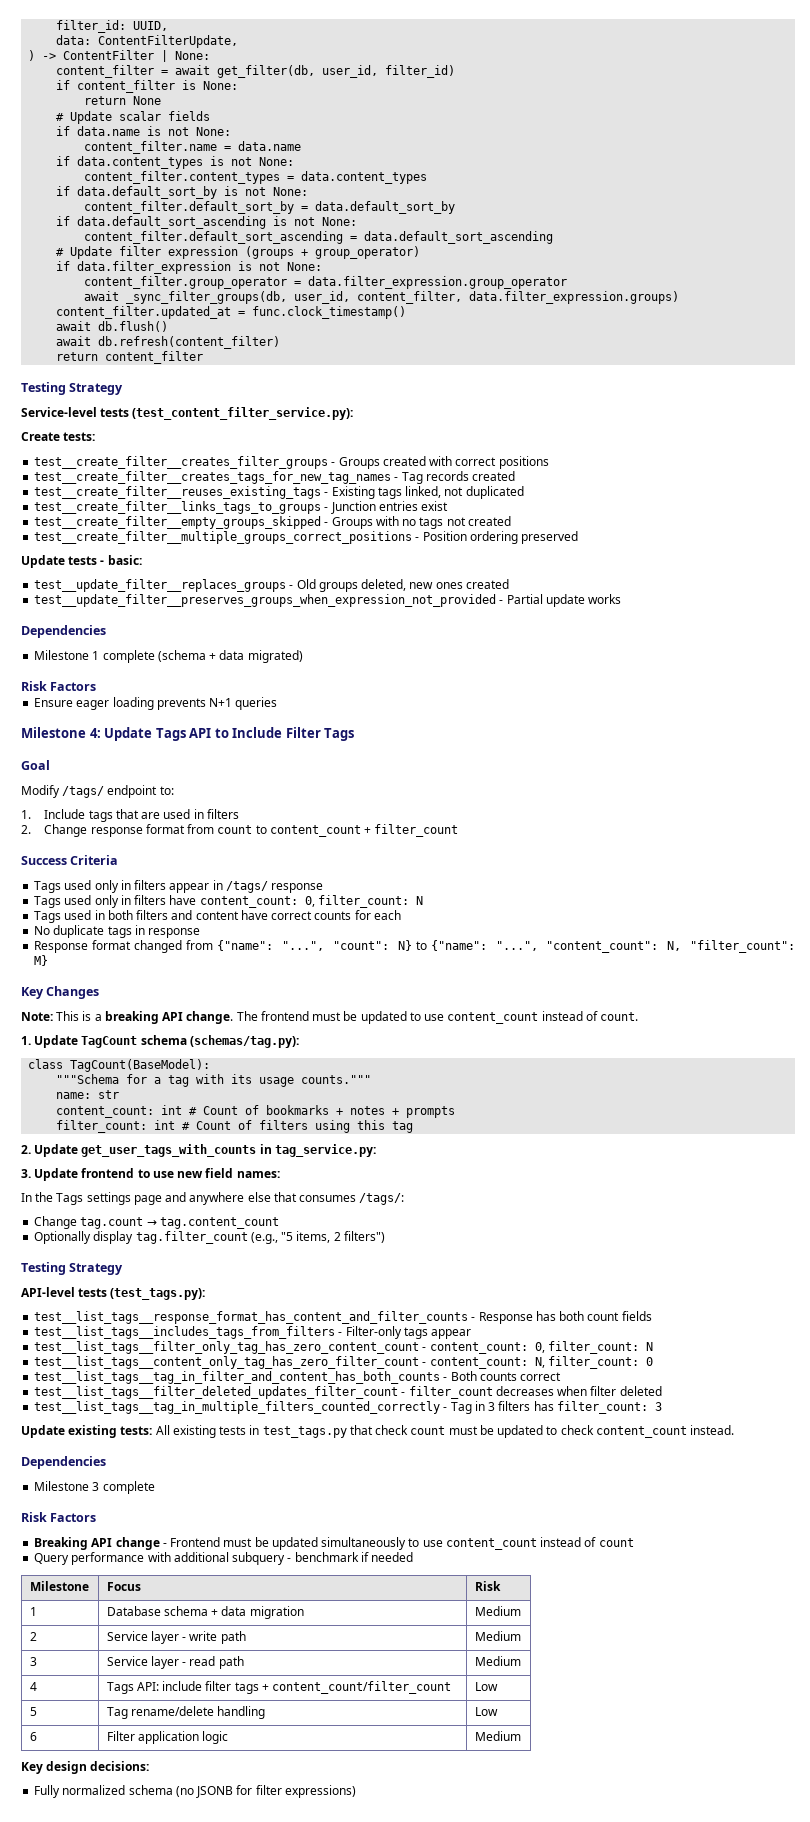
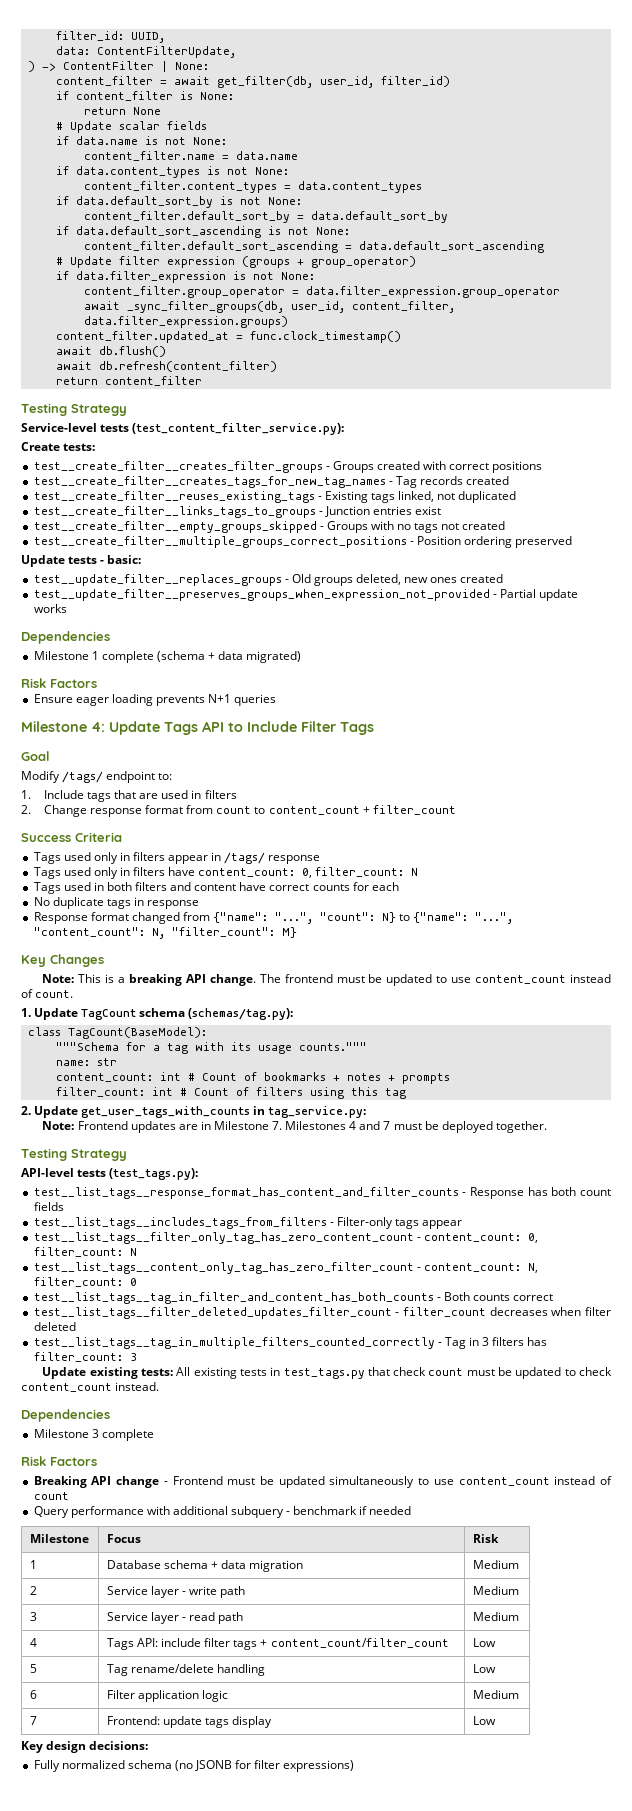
- 3. Update frontend to use new field names:
- In the Tags settings page and anywhere else that consumes /tags/:
- Change tag.count → tag.content_count
- Optionally display tag.filter_count (e.g., "5 items, 2 filters")
+ Note: Frontend updates are in Milestone 7. Milestones 4 and 7 must be deployed together.
+ 7 | Frontend: update tags display | Low

